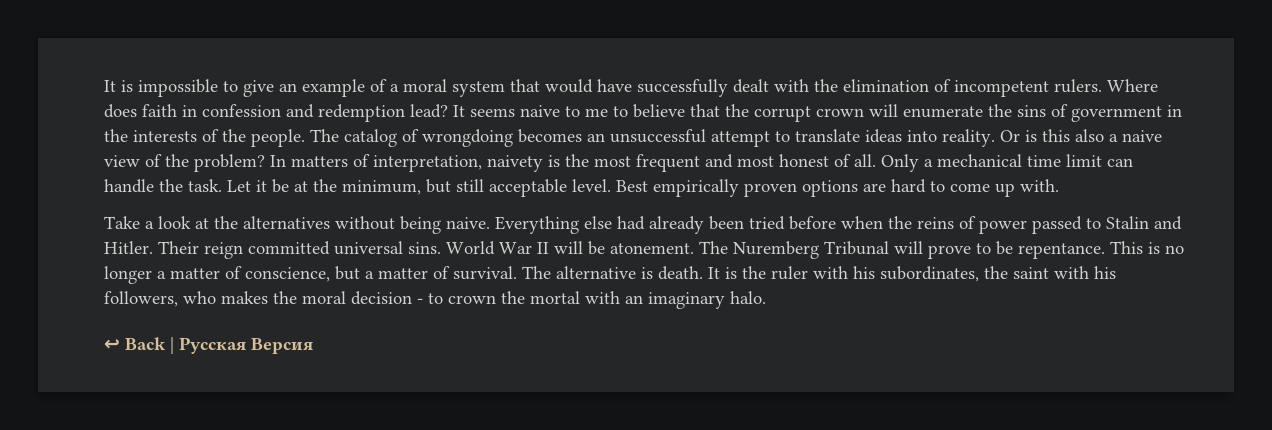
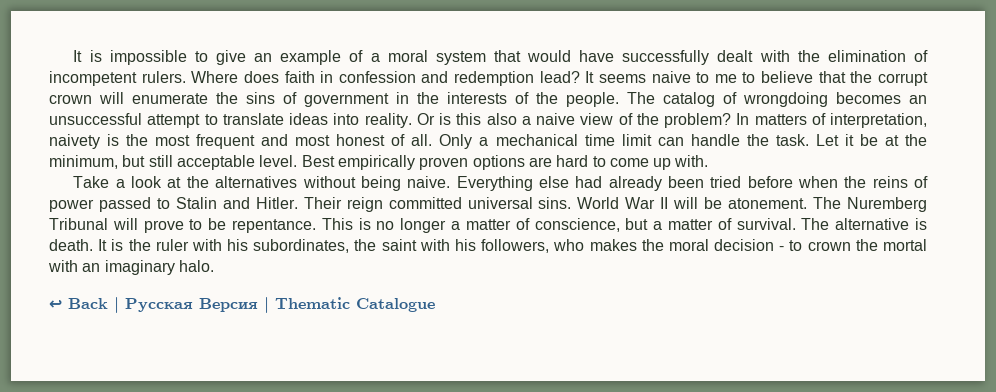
- ↩ Back | Русская Версия
+ ↩ Back | Русская Версия | Thematic Catalogue

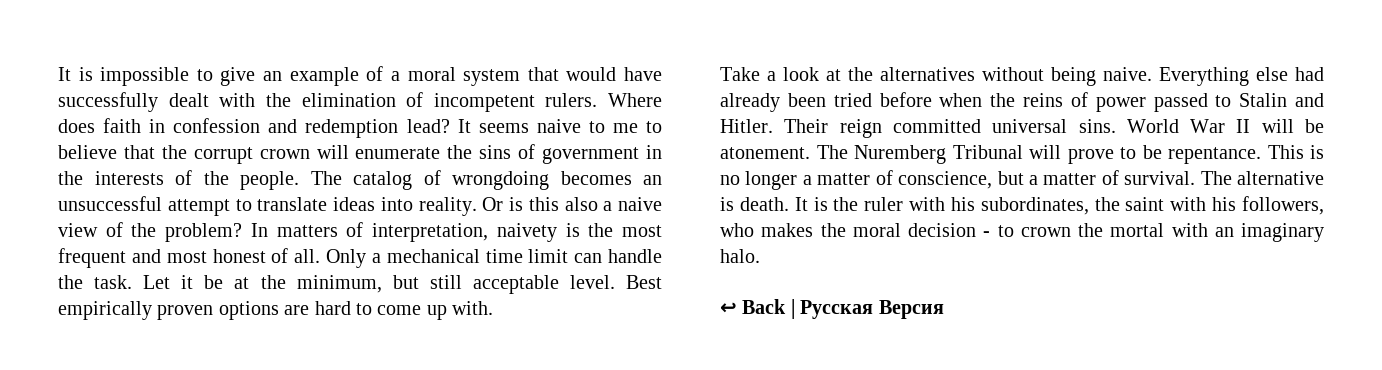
- ↩ Back | Русская Версия | Thematic Catalogue
+ ↩ Back | Русская Версия

